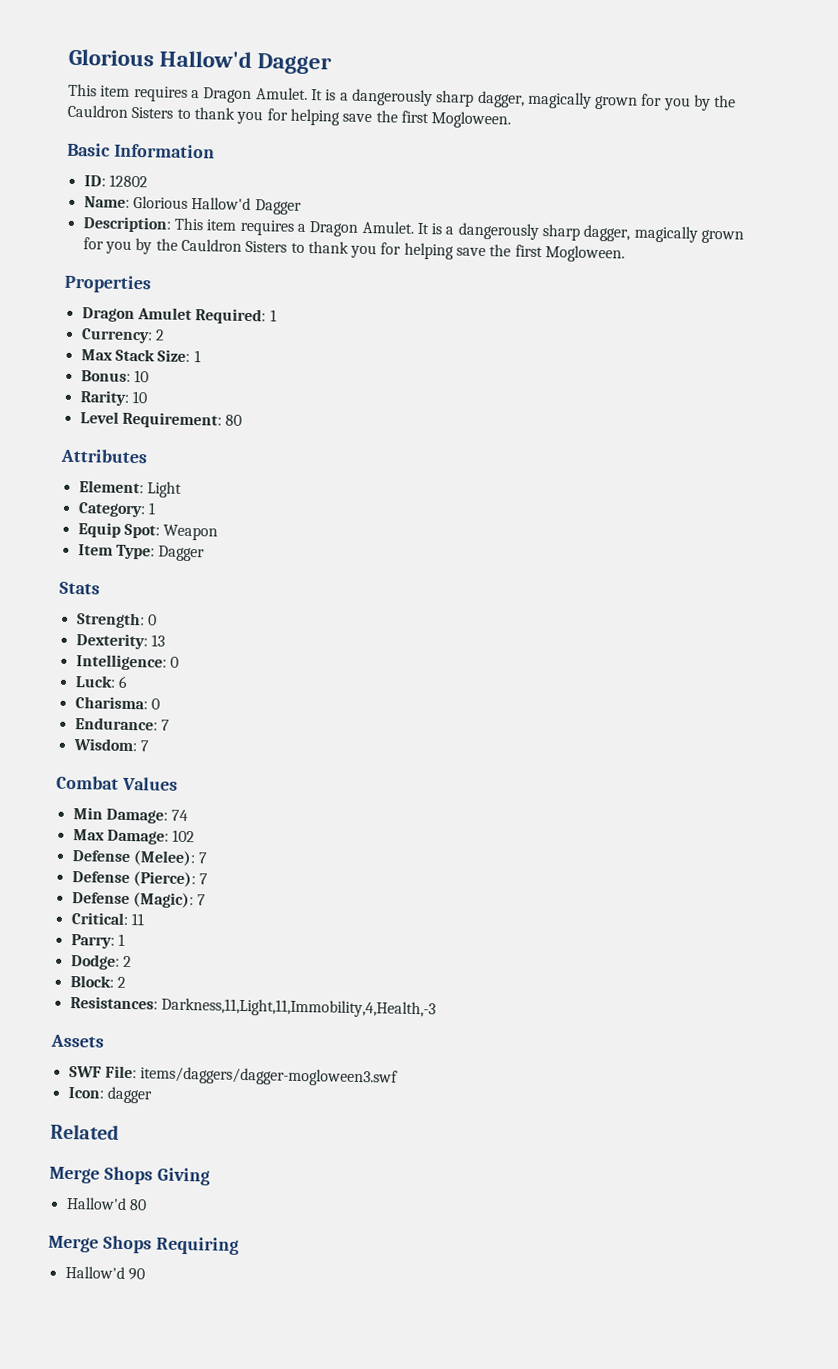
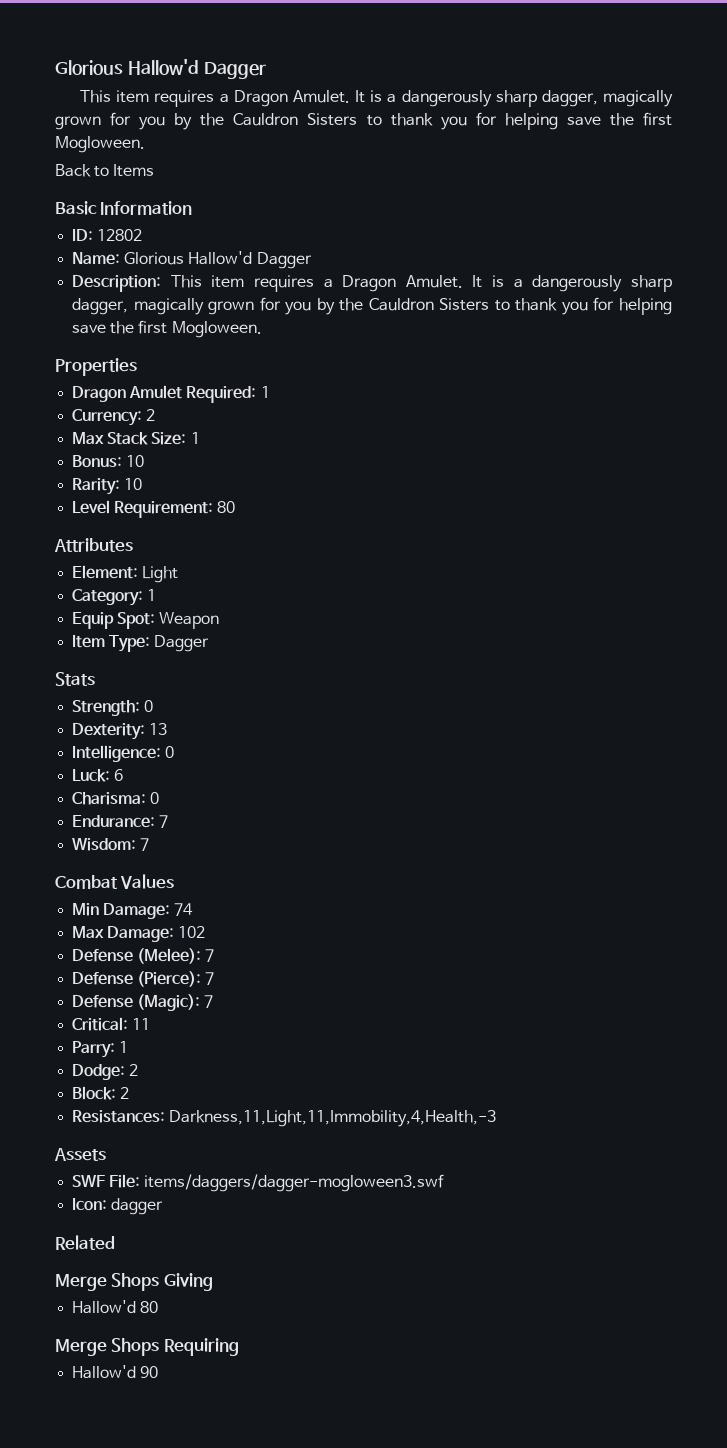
+ Back to Items

